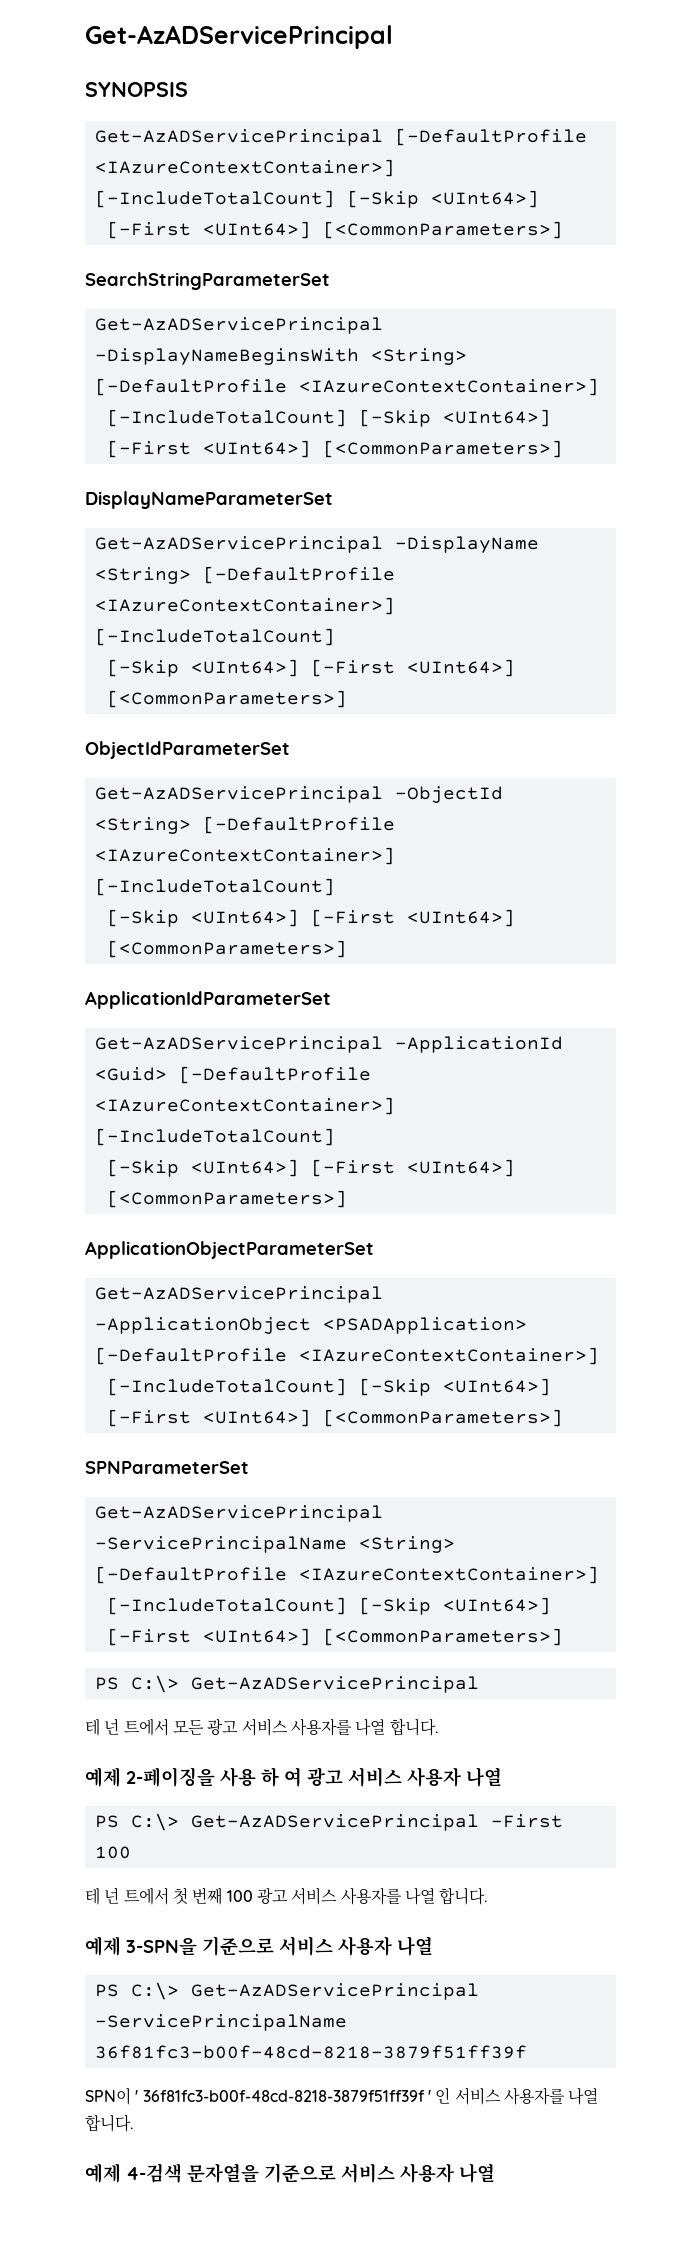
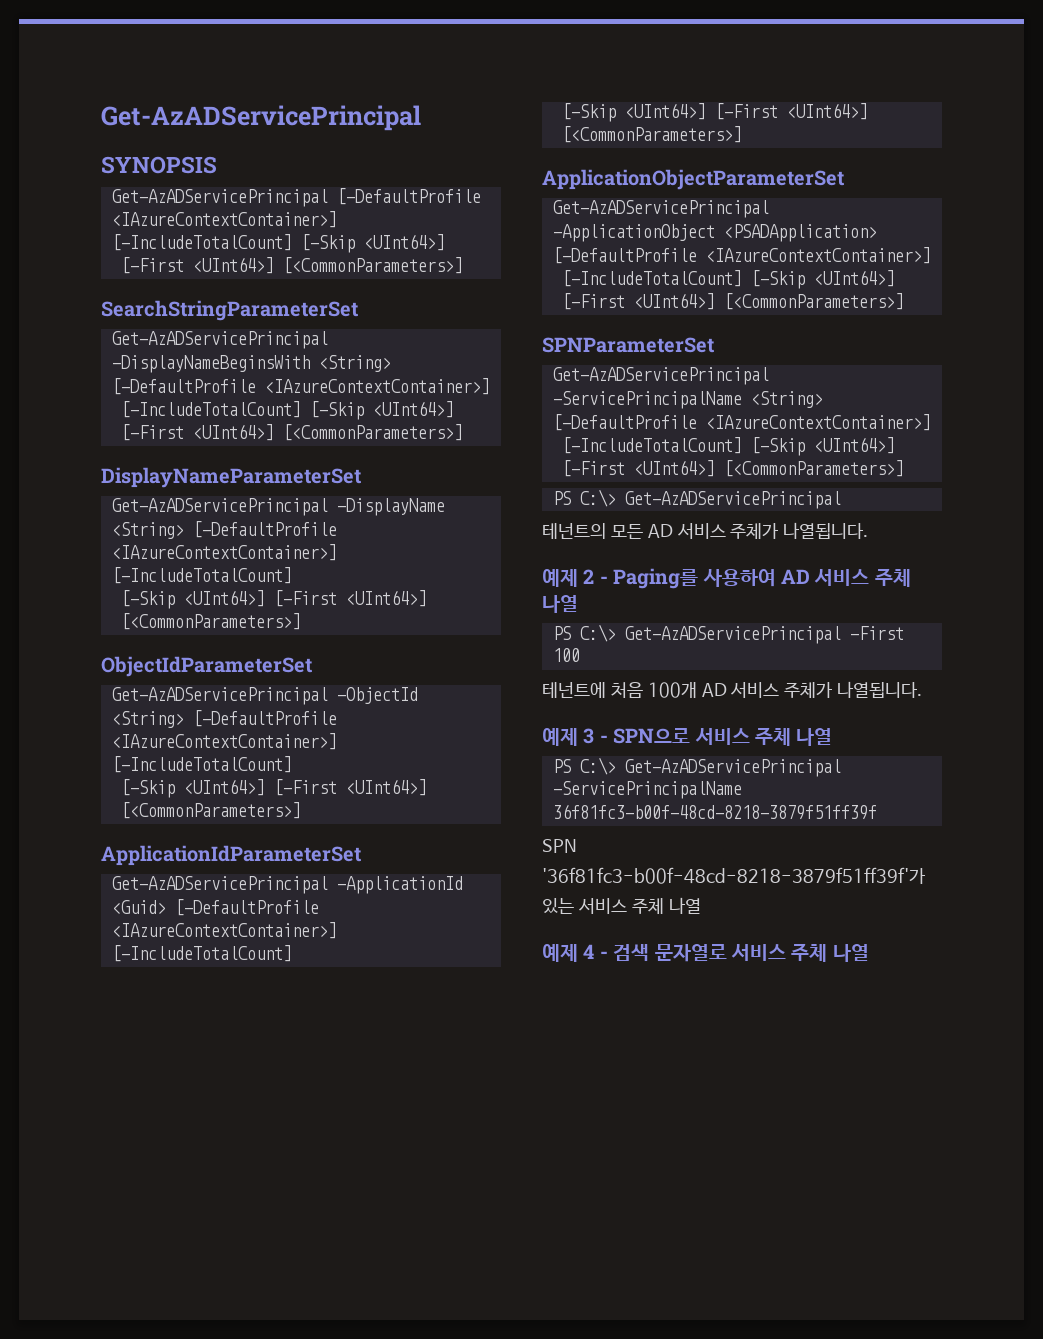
- 테 넌 트에서 모든 광고 서비스 사용자를 나열 합니다.
- 예제 2-페이징을 사용 하 여 광고 서비스 사용자 나열
+ 테넌트의 모든 AD 서비스 주체가 나열됩니다.
+ 예제 2 - Paging를 사용하여 AD 서비스 주체 나열
- 테 넌 트에서 첫 번째 100 광고 서비스 사용자를 나열 합니다.
- 예제 3-SPN을 기준으로 서비스 사용자 나열
+ 테넌트에 처음 100개 AD 서비스 주체가 나열됩니다.
+ 예제 3 - SPN으로 서비스 주체 나열
- SPN이 ' 36f81fc3-b00f-48cd-8218-3879f51ff39f ' 인 서비스 사용자를 나열 합니다.
- 예제 4-검색 문자열을 기준으로 서비스 사용자 나열
+ SPN '36f81fc3-b00f-48cd-8218-3879f51ff39f'가 있는 서비스 주체 나열
+ 예제 4 - 검색 문자열로 서비스 주체 나열

